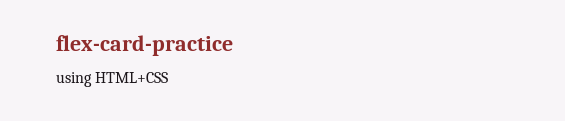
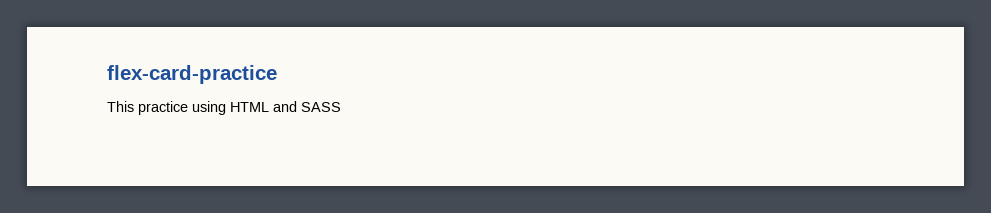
- using HTML+CSS
+ This practice using HTML and SASS

